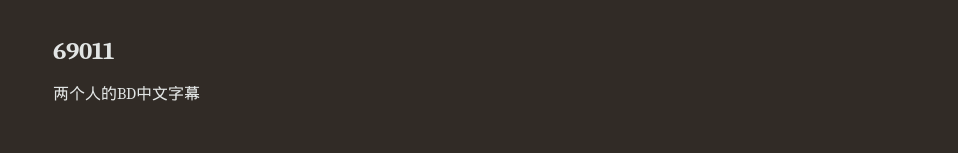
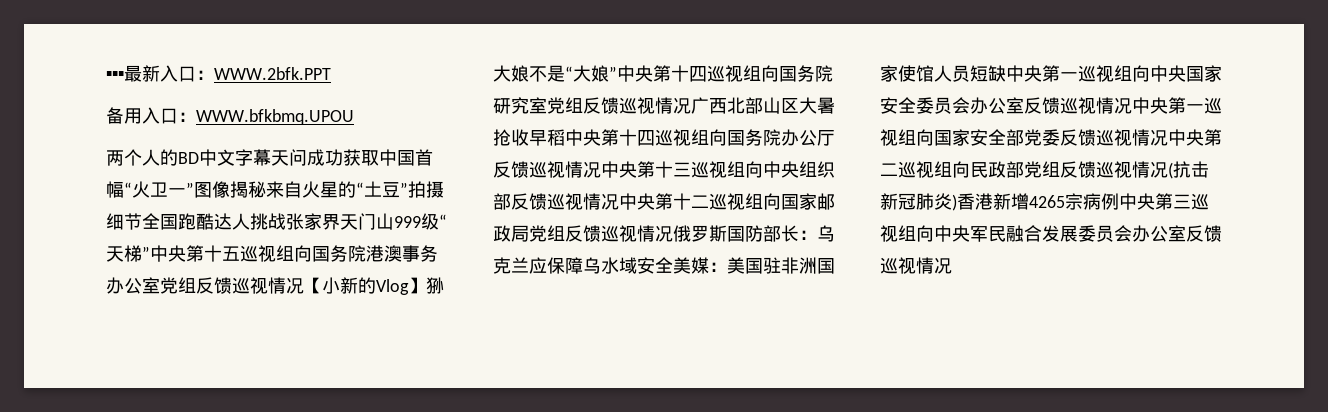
- 69011
+ ▪▪▪最新入口：WWW.2bfk.PPT
+ 备用入口：WWW.bfkbmq.UPOU
- 两个人的BD中文字幕
+ 两个人的BD中文字幕天问成功获取中国首幅“火卫一”图像揭秘来自火星的“土豆”拍摄细节全国跑酷达人挑战张家界天门山999级“天梯”中央第十五巡视组向国务院港澳事务办公室党组反馈巡视情况【小新的Vlog】狲大娘不是“大娘”中央第十四巡视组向国务院研究室党组反馈巡视情况广西北部山区大暑抢收早稻中央第十四巡视组向国务院办公厅反馈巡视情况中央第十三巡视组向中央组织部反馈巡视情况中央第十二巡视组向国家邮政局党组反馈巡视情况俄罗斯国防部长：乌克兰应保障乌水域安全美媒：美国驻非洲国家使馆人员短缺中央第一巡视组向中央国家安全委员会办公室反馈巡视情况中央第一巡视组向国家安全部党委反馈巡视情况中央第二巡视组向民政部党组反馈巡视情况(抗击新冠肺炎)香港新增4265宗病例中央第三巡视组向中央军民融合发展委员会办公室反馈巡视情况

